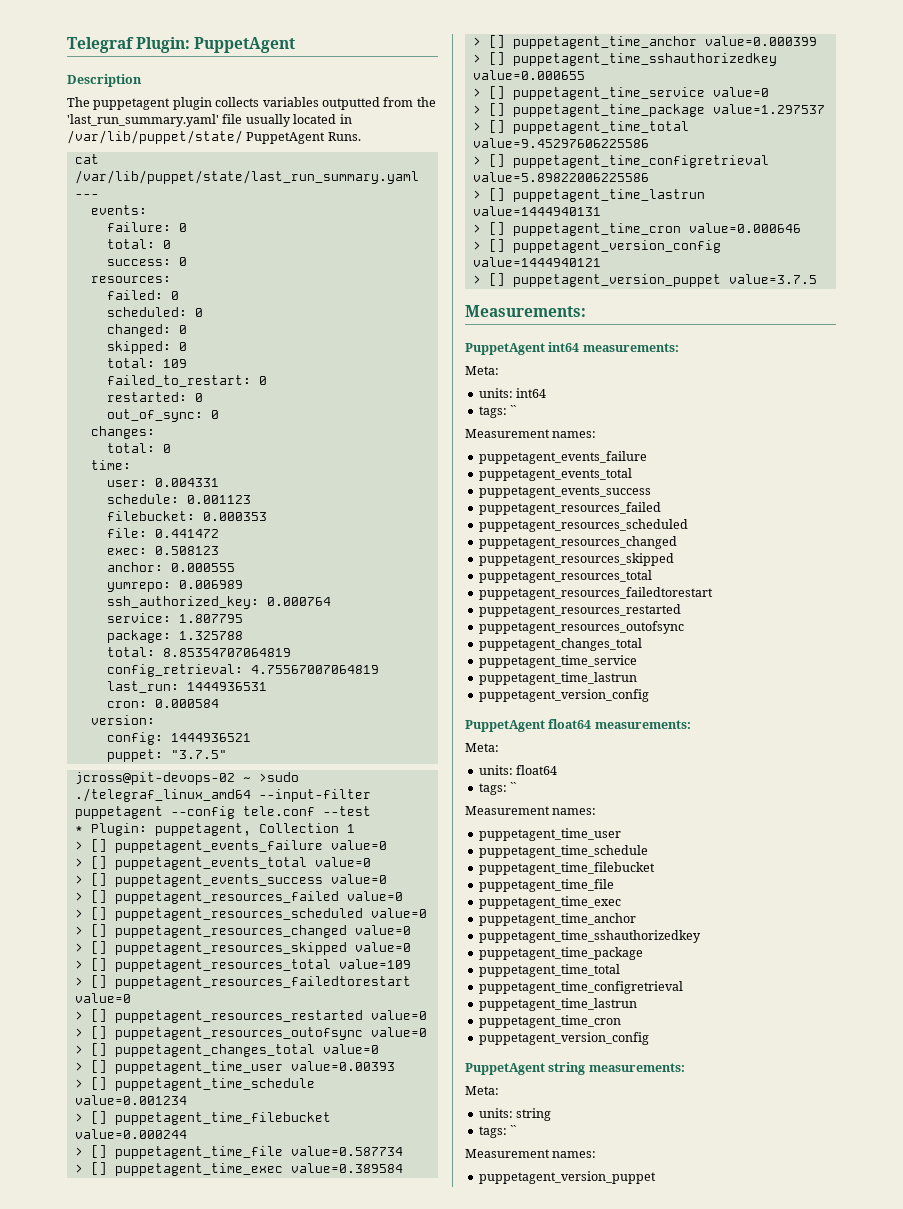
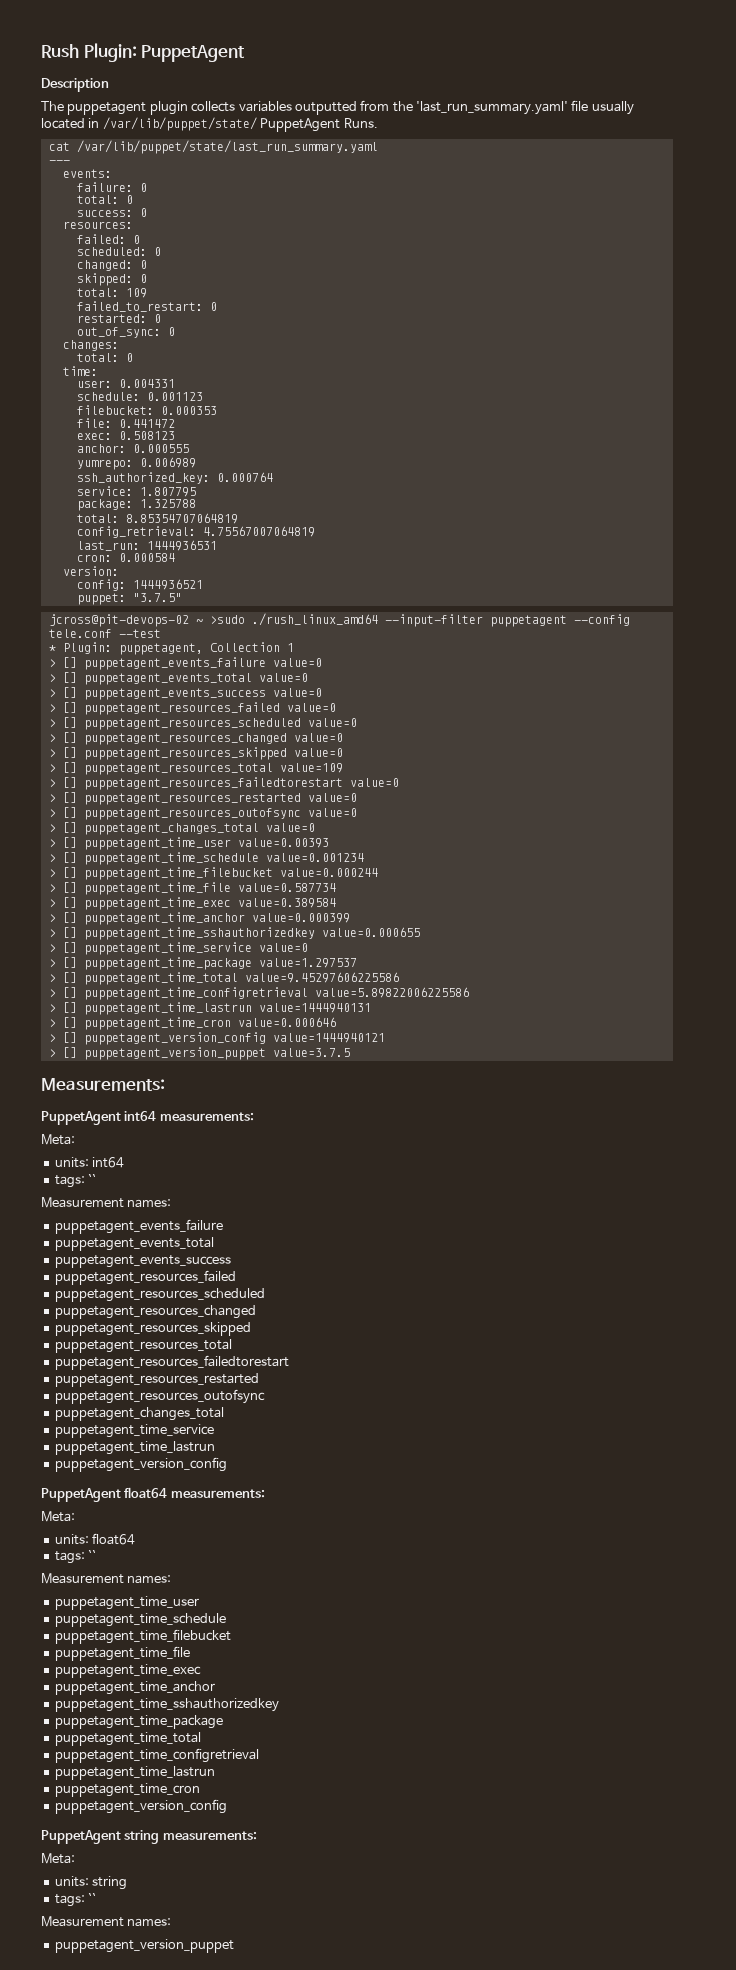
- Telegraf Plugin: PuppetAgent
+ Rush Plugin: PuppetAgent
- jcross@pit-devops-02 ~ >sudo ./telegraf_linux_amd64 --input-filter puppetagent --config tele.conf --test
+ jcross@pit-devops-02 ~ >sudo ./rush_linux_amd64 --input-filter puppetagent --config tele.conf --test

